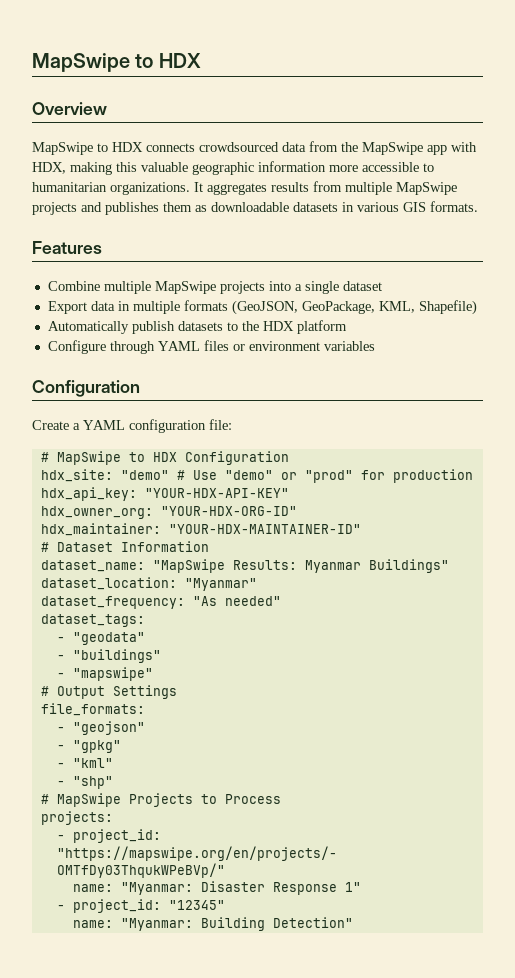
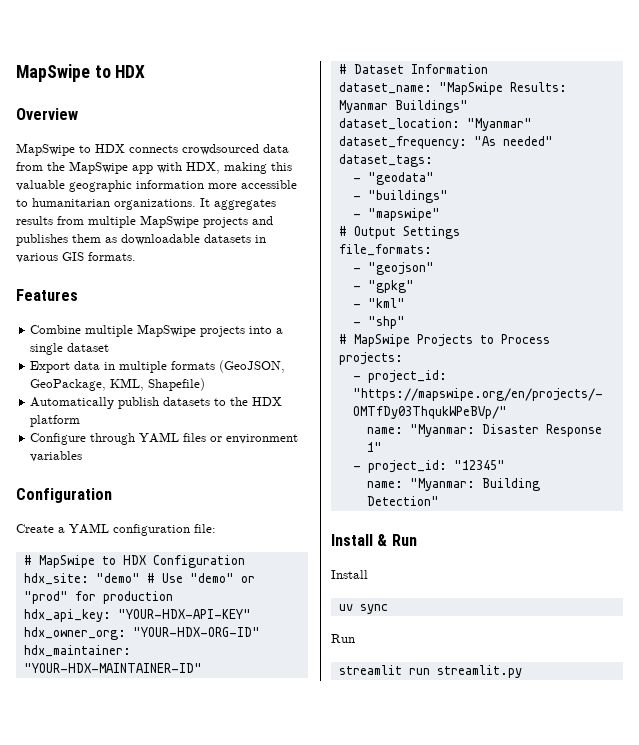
+ Install & Run
+ Install
+ uv sync
+ Run
+ streamlit run streamlit.py

